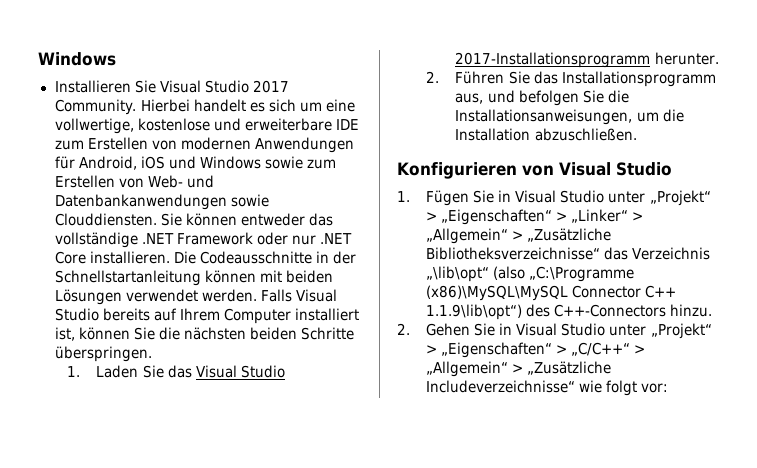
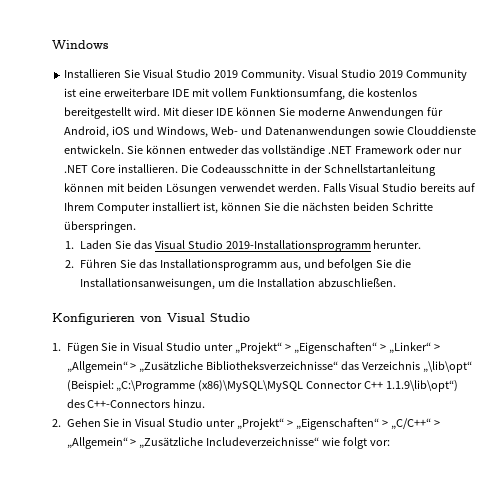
- Installieren Sie Visual Studio 2017 Community. Hierbei handelt es sich um eine vollwertige, kostenlose und erweiterbare IDE zum Erstellen von modernen Anwendungen für Android, iOS und Windows sowie zum Erstellen von Web- und Datenbankanwendungen sowie Clouddiensten.
+ Installieren Sie Visual Studio 2019 Community. Visual Studio 2019 Community ist eine erweiterbare IDE mit vollem Funktionsumfang, die kostenlos bereitgestellt wird. Mit dieser IDE können Sie moderne Anwendungen für Android, iOS und Windows, Web- und Datenanwendungen sowie Clouddienste entwickeln.
- 1. Laden Sie das Visual Studio 2017-Installationsprogramm herunter.
+ 1. Laden Sie das Visual Studio 2019-Installationsprogramm herunter.
- 1. Fügen Sie in Visual Studio unter „Projekt“ > „Eigenschaften“ > „Linker“ > „Allgemein“ > „Zusätzliche Bibliotheksverzeichnisse“ das Verzeichnis „\lib\opt“ (also „C:\Programme (x86)\MySQL\MySQL Connector C++ 1.1.9\lib\opt“) des C++-Connectors hinzu.
+ 1. Fügen Sie in Visual Studio unter „Projekt“ > „Eigenschaften“ > „Linker“ > „Allgemein“ > „Zusätzliche Bibliotheksverzeichnisse“ das Verzeichnis „\lib\opt“ (Beispiel: „C:\Programme (x86)\MySQL\MySQL Connector C++ 1.1.9\lib\opt“) des C++-Connectors hinzu.

